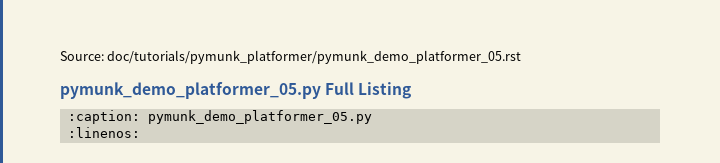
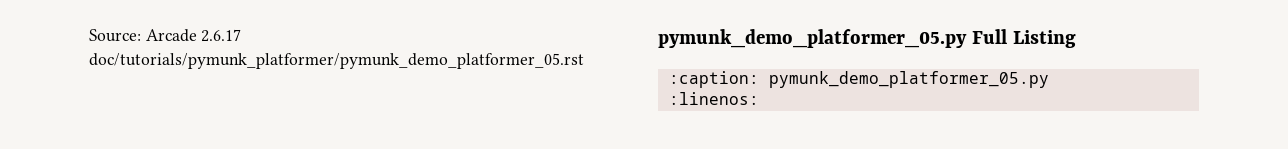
- Source: doc/tutorials/pymunk_platformer/pymunk_demo_platformer_05.rst
+ Source: Arcade 2.6.17 doc/tutorials/pymunk_platformer/pymunk_demo_platformer_05.rst

